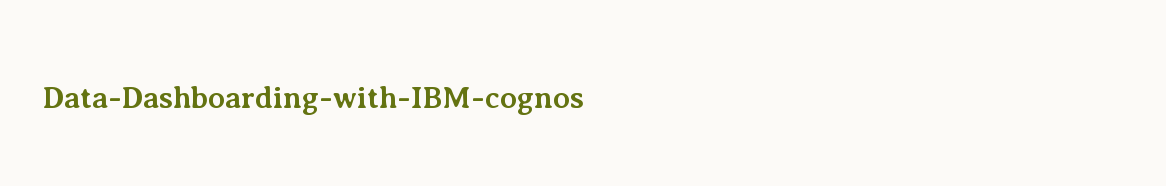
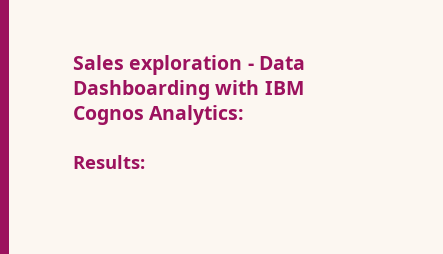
- Data-Dashboarding-with-IBM-cognos
+ Sales exploration - Data Dashboarding with IBM Cognos Analytics:
+ Results:

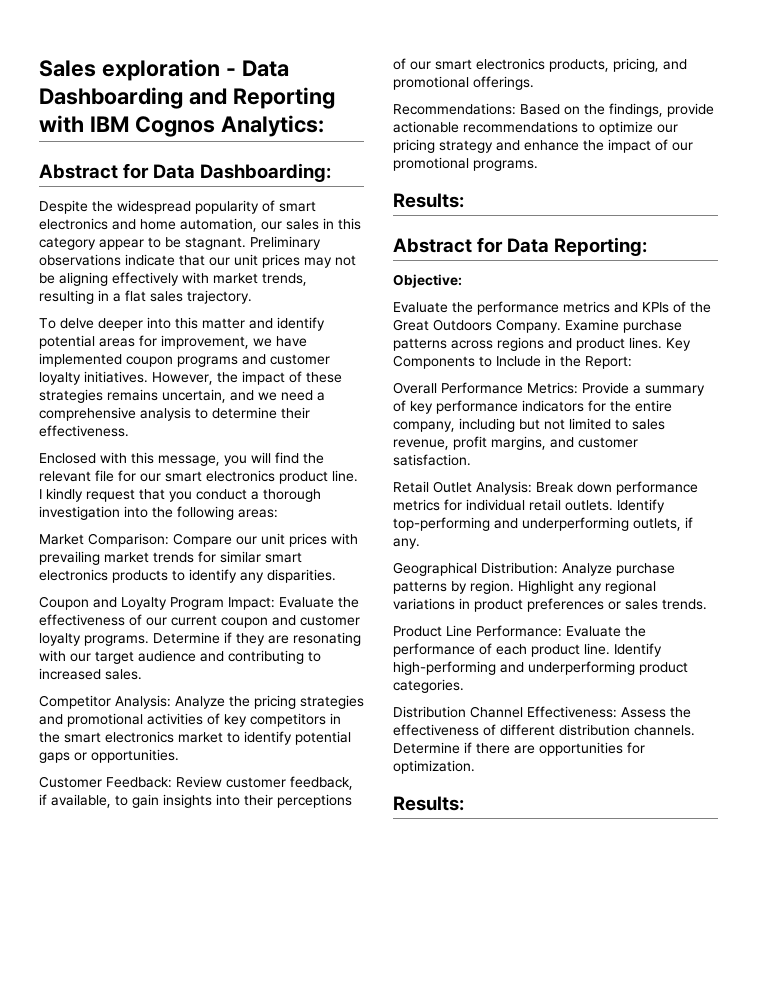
- Sales exploration - Data Dashboarding with IBM Cognos Analytics:
+ Sales exploration - Data Dashboarding and Reporting with IBM Cognos Analytics:
+ Abstract for Data Dashboarding:
+ Despite the widespread popularity of smart electronics and home automation, our sales in this category appear to be stagnant. Preliminary observations indicate that our unit prices may not be aligning effectively with market trends, resulting in a flat sales trajectory.
+ To delve deeper into this matter and identify potential areas for improvement, we have implemented coupon programs and customer loyalty initiatives. However, the impact of these strategies remains uncertain, and we need a comprehensive analysis to determine their effectiveness.
+ Enclosed with this message, you will find the relevant file for our smart electronics product line. I kindly request that you conduct a thorough investigation into the following areas:
+ Market Comparison: Compare our unit prices with prevailing market trends for similar smart electronics products to identify any disparities.
+ Coupon and Loyalty Program Impact: Evaluate the effectiveness of our current coupon and customer loyalty programs. Determine if they are resonating with our target audience and contributing to increased sales.
+ Competitor Analysis: Analyze the pricing strategies and promotional activities of key competitors in the smart electronics market to identify potential gaps or opportunities.
+ Customer Feedback: Review customer feedback, if available, to gain insights into their perceptions of our smart electronics products, pricing, and promotional offerings.
+ Recommendations: Based on the findings, provide actionable recommendations to optimize our pricing strategy and enhance the impact of our promotional programs.
+ Results:
+ Abstract for Data Reporting:
+ Objective:
+ Evaluate the performance metrics and KPIs of the Great Outdoors Company. Examine purchase patterns across regions and product lines. Key Components to Include in the Report:
+ Overall Performance Metrics: Provide a summary of key performance indicators for the entire company, including but not limited to sales revenue, profit margins, and customer satisfaction.
+ Retail Outlet Analysis: Break down performance metrics for individual retail outlets. Identify top-performing and underperforming outlets, if any.
+ Geographical Distribution: Analyze purchase patterns by region. Highlight any regional variations in product preferences or sales trends.
+ Product Line Performance: Evaluate the performance of each product line. Identify high-performing and underperforming product categories.
+ Distribution Channel Effectiveness: Assess the effectiveness of different distribution channels. Determine if there are opportunities for optimization.

